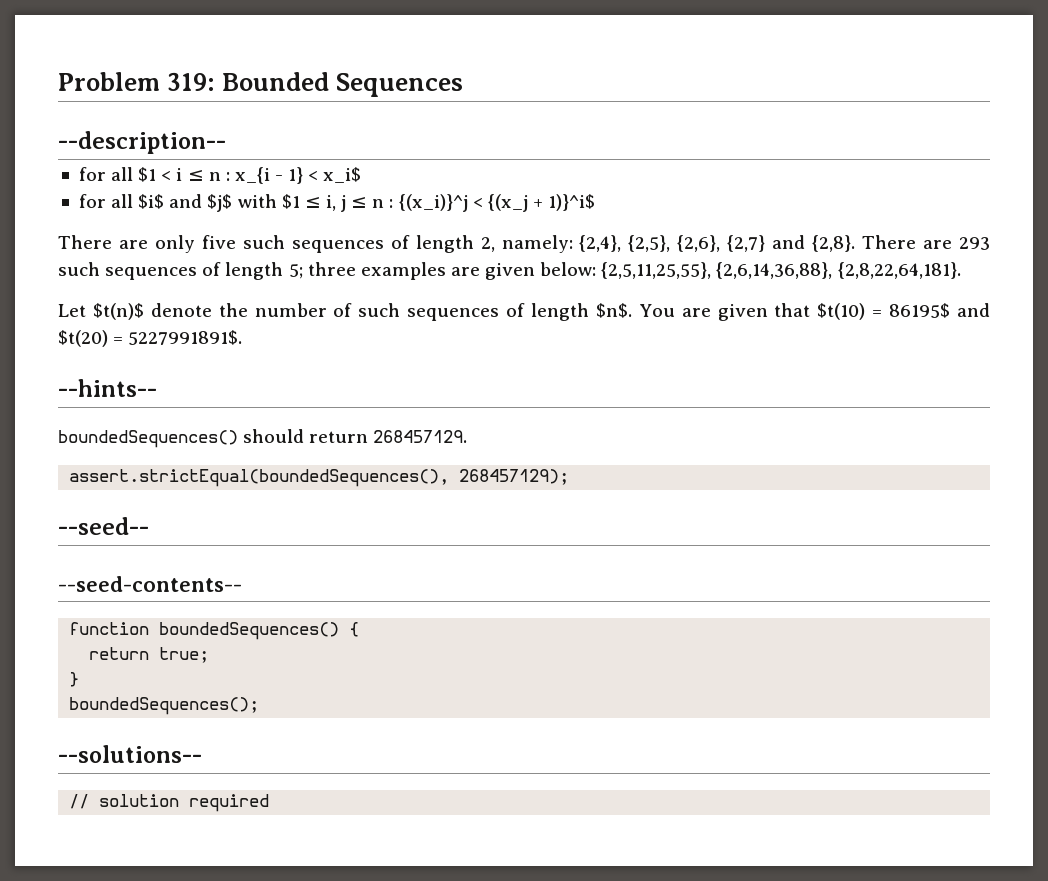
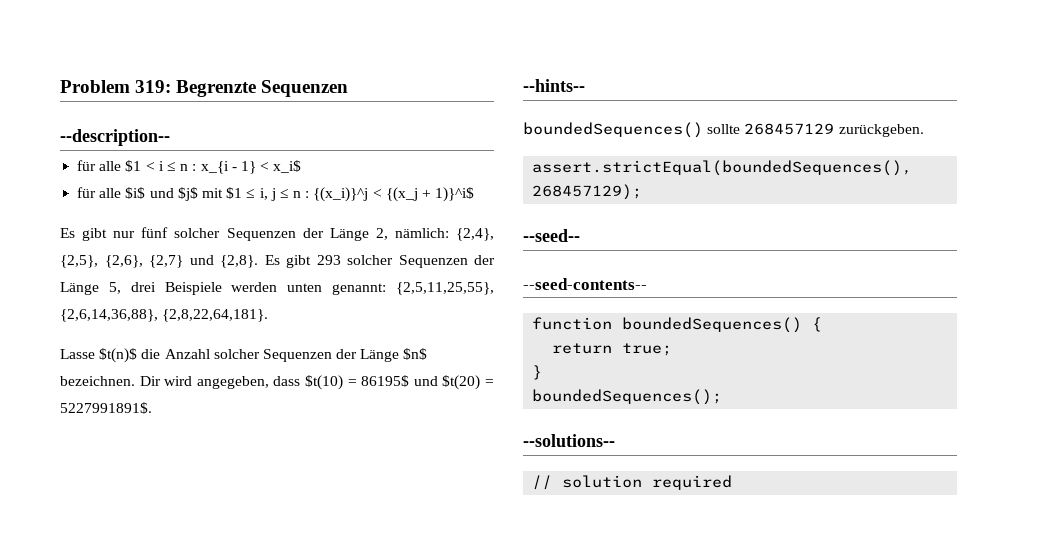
- Problem 319: Bounded Sequences
+ Problem 319: Begrenzte Sequenzen
- for all $1 < i ≤ n : x_{i - 1} < x_i$
+ für alle $1 < i ≤ n : x_{i - 1} < x_i$
- for all $i$ and $j$ with $1 ≤ i, j ≤ n : {(x_i)}^j < {(x_j + 1)}^i$
+ für alle $i$ und $j$ mit $1 ≤ i, j ≤ n : {(x_i)}^j < {(x_j + 1)}^i$
- There are only five such sequences of length 2, namely: {2,4}, {2,5}, {2,6}, {2,7} and {2,8}. There are 293 such sequences of length 5; three examples are given below: {2,5,11,25,55}, {2,6,14,36,88}, {2,8,22,64,181}.
- Let $t(n)$ denote the number of such sequences of length $n$. You are given that $t(10) = 86195$ and $t(20) = 5227991891$.
+ Es gibt nur fünf solcher Sequenzen der Länge 2, nämlich: {2,4}, {2,5}, {2,6}, {2,7} und {2,8}. Es gibt 293 solcher Sequenzen der Länge 5, drei Beispiele werden unten genannt: {2,5,11,25,55}, {2,6,14,36,88}, {2,8,22,64,181}.
+ Lasse $t(n)$ die Anzahl solcher Sequenzen der Länge $n$ bezeichnen. Dir wird angegeben, dass $t(10) = 86195$ und $t(20) = 5227991891$.
- boundedSequences() should return 268457129.
+ boundedSequences() sollte 268457129 zurückgeben.

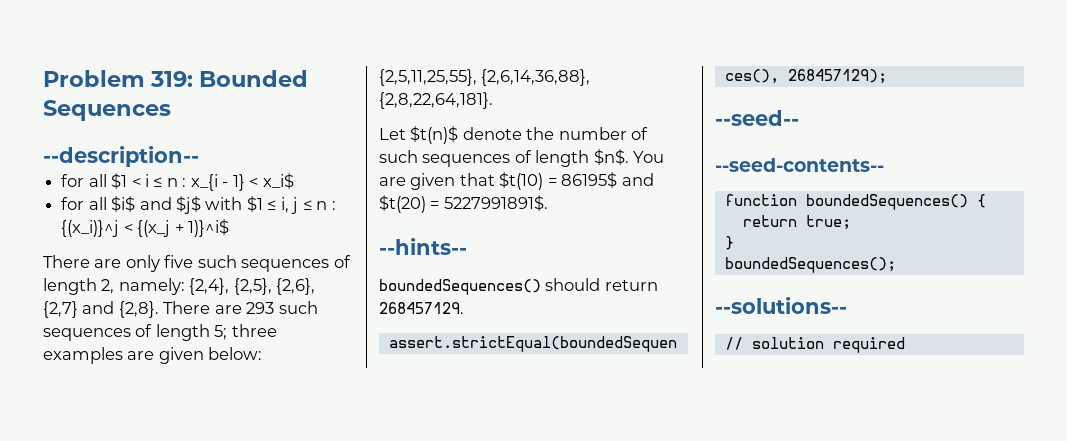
- Problem 319: Begrenzte Sequenzen
+ Problem 319: Bounded Sequences
- für alle $1 < i ≤ n : x_{i - 1} < x_i$
+ for all $1 < i ≤ n : x_{i - 1} < x_i$
- für alle $i$ und $j$ mit $1 ≤ i, j ≤ n : {(x_i)}^j < {(x_j + 1)}^i$
+ for all $i$ and $j$ with $1 ≤ i, j ≤ n : {(x_i)}^j < {(x_j + 1)}^i$
- Es gibt nur fünf solcher Sequenzen der Länge 2, nämlich: {2,4}, {2,5}, {2,6}, {2,7} und {2,8}. Es gibt 293 solcher Sequenzen der Länge 5, drei Beispiele werden unten genannt: {2,5,11,25,55}, {2,6,14,36,88}, {2,8,22,64,181}.
- Lasse $t(n)$ die Anzahl solcher Sequenzen der Länge $n$ bezeichnen. Dir wird angegeben, dass $t(10) = 86195$ und $t(20) = 5227991891$.
+ There are only five such sequences of length 2, namely: {2,4}, {2,5}, {2,6}, {2,7} and {2,8}. There are 293 such sequences of length 5; three examples are given below: {2,5,11,25,55}, {2,6,14,36,88}, {2,8,22,64,181}.
+ Let $t(n)$ denote the number of such sequences of length $n$. You are given that $t(10) = 86195$ and $t(20) = 5227991891$.
- boundedSequences() sollte 268457129 zurückgeben.
+ boundedSequences() should return 268457129.

